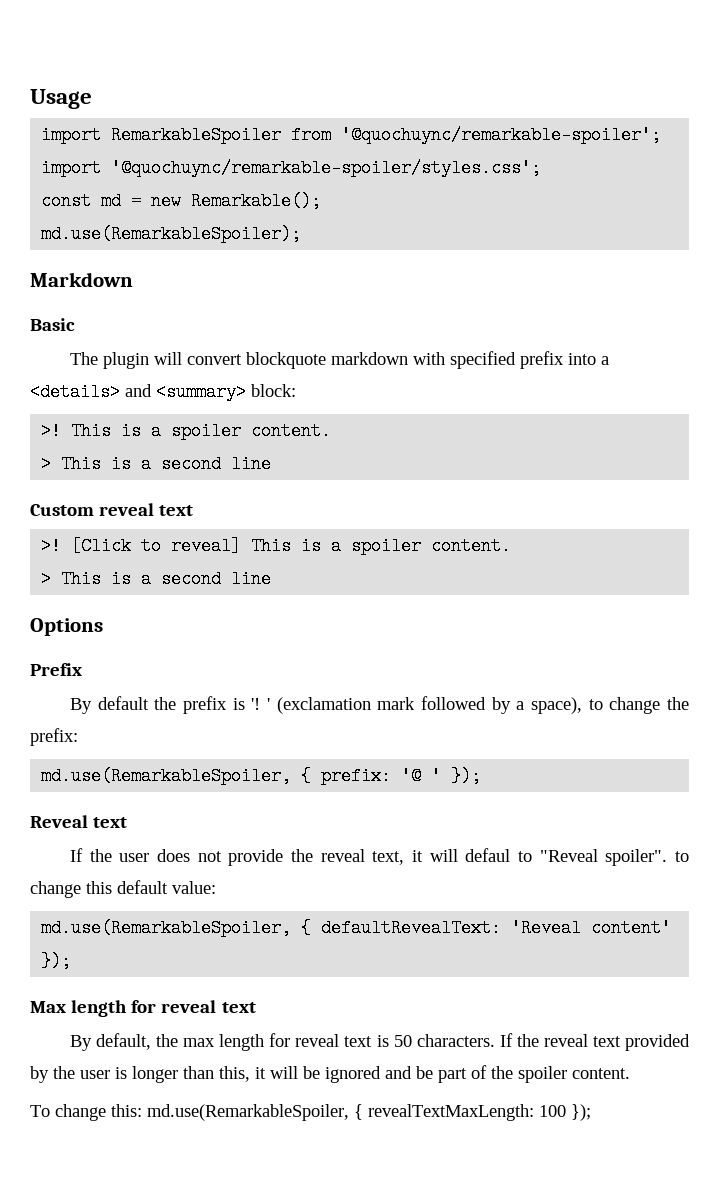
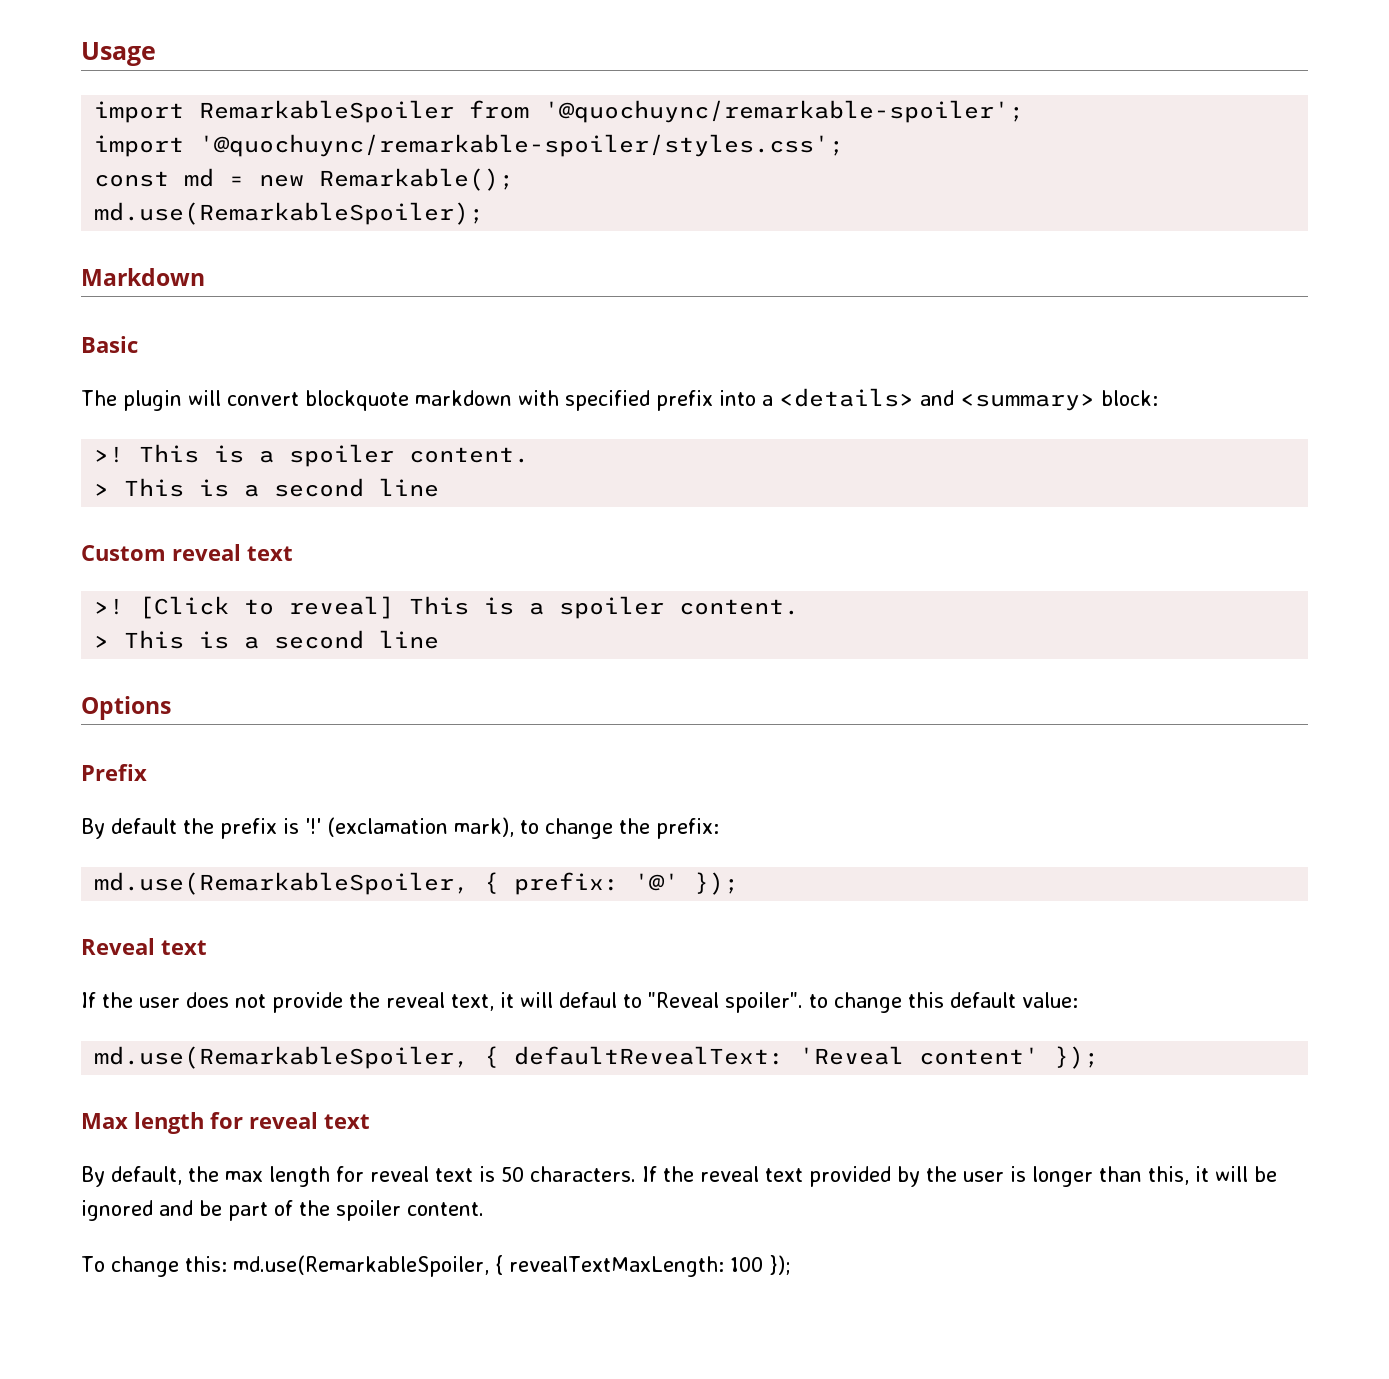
- By default the prefix is '! ' (exclamation mark followed by a space), to change the prefix:
+ By default the prefix is '!' (exclamation mark), to change the prefix:
- md.use(RemarkableSpoiler, { prefix: '@ ' });
+ md.use(RemarkableSpoiler, { prefix: '@' });

